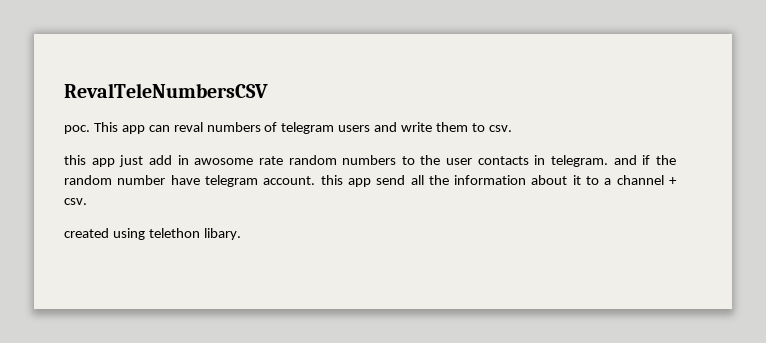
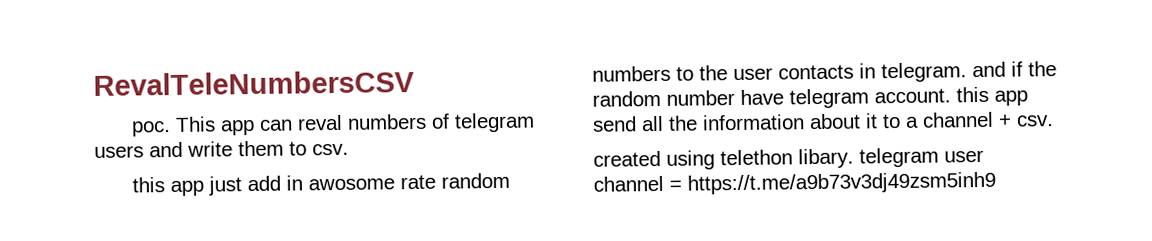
- created using telethon libary.
+ created using telethon libary. telegram user channel = https://t.me/a9b73v3dj49zsm5inh9

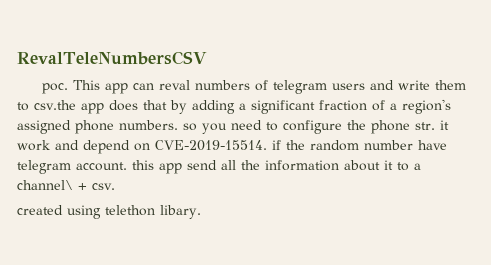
- This app can reval numbers of telegram users and write them to csv.
- this app just add in awosome rate random numbers to the user contacts in telegram. and if the random number have telegram account. this app send all the information about it to a channel + csv.
+ This app can reval numbers of telegram users and write them to csv.the app does that by adding a significant fraction of a region's assigned phone numbers. so you need to configure the phone str. it work and depend on CVE-2019-15514. if the random number have telegram account. this app send all the information about it to a channel\ + csv.
- created using telethon libary. telegram user channel = https://t.me/a9b73v3dj49zsm5inh9
+ created using telethon libary.

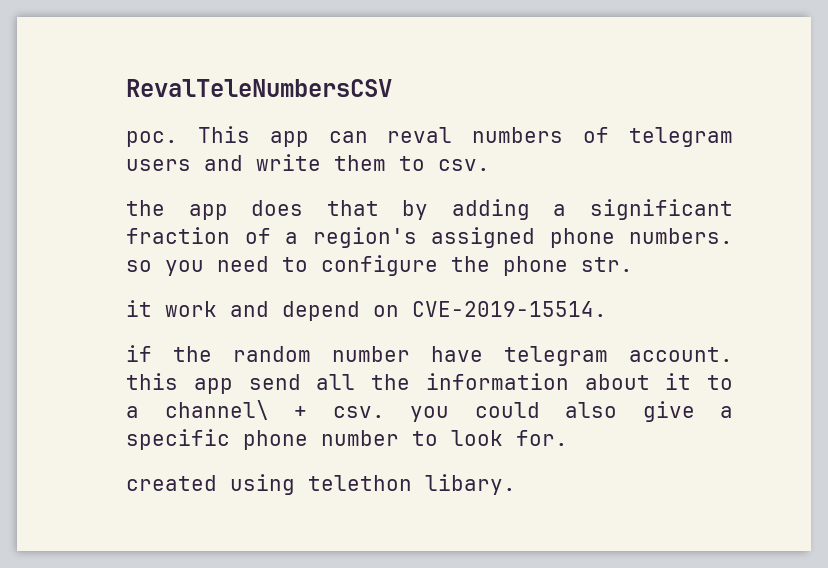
- This app can reval numbers of telegram users and write them to csv.the app does that by adding a significant fraction of a region's assigned phone numbers. so you need to configure the phone str. it work and depend on CVE-2019-15514. if the random number have telegram account. this app send all the information about it to a channel\ + csv.
+ This app can reval numbers of telegram users and write them to csv.
+ the app does that by adding a significant fraction of a region's assigned phone numbers. so you need to configure the phone str.
+ it work and depend on CVE-2019-15514.
+ if the random number have telegram account. this app send all the information about it to a channel\ + csv. you could also give a specific phone number to look for.

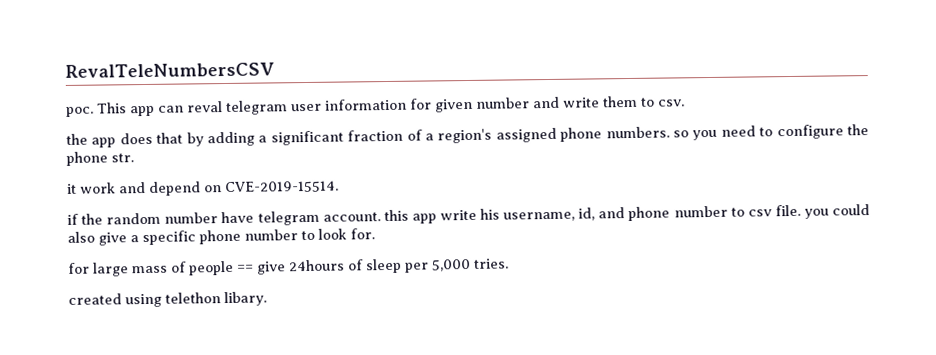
- This app can reval numbers of telegram users and write them to csv.
+ This app can reval telegram user information for given number and write them to csv.
- if the random number have telegram account. this app send all the information about it to a channel\ + csv. you could also give a specific phone number to look for.
+ if the random number have telegram account. this app write his username, id, and phone number to csv file. you could also give a specific phone number to look for.
+ for large mass of people == give 24hours of sleep per 5,000 tries.

